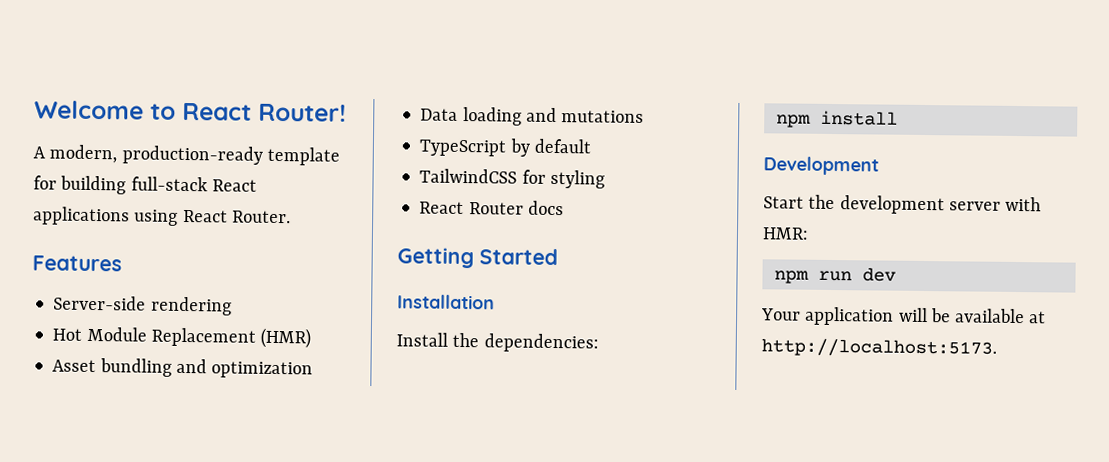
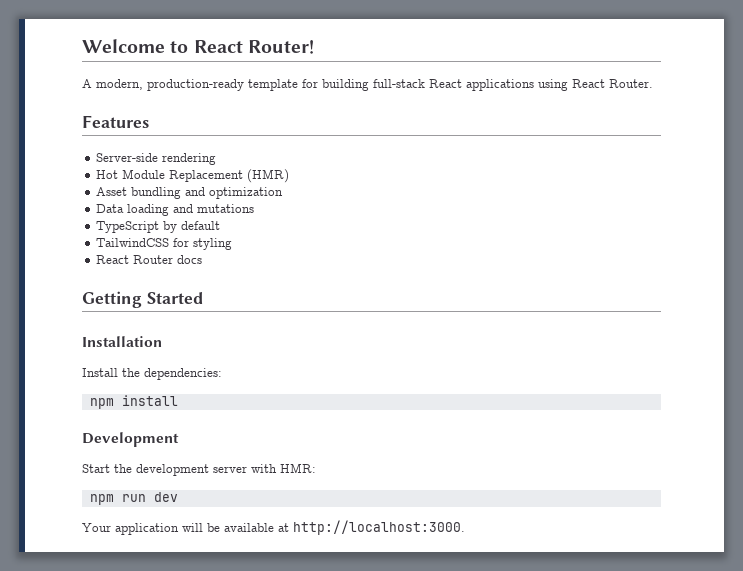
- Your application will be available at http://localhost:5173.
+ Your application will be available at http://localhost:3000.

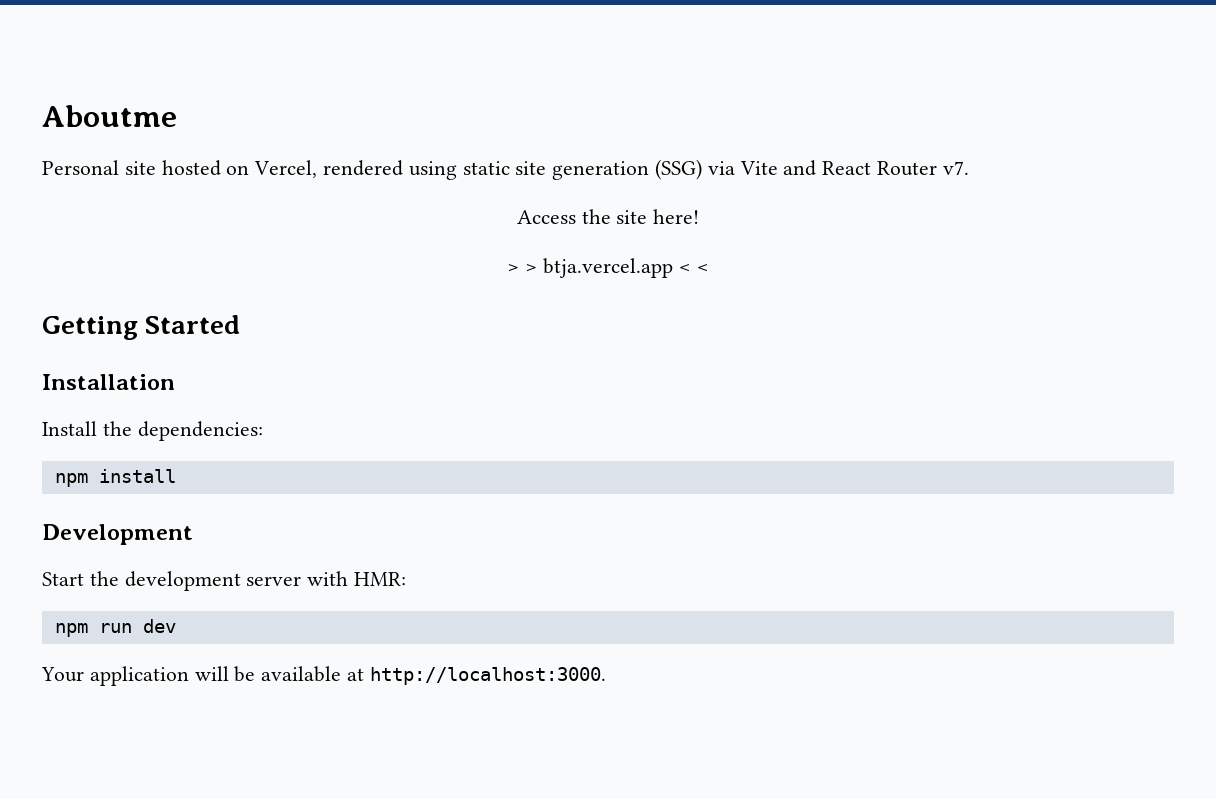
- Welcome to React Router!
- A modern, production-ready template for building full-stack React applications using React Router.
- Features
- Server-side rendering
- Hot Module Replacement (HMR)
- Asset bundling and optimization
- Data loading and mutations
- TypeScript by default
- TailwindCSS for styling
- React Router docs
+ Aboutme
+ Personal site hosted on Vercel, rendered using static site generation (SSG) via Vite and React Router v7.
+ Access the site here!
+ > > btja.vercel.app < <

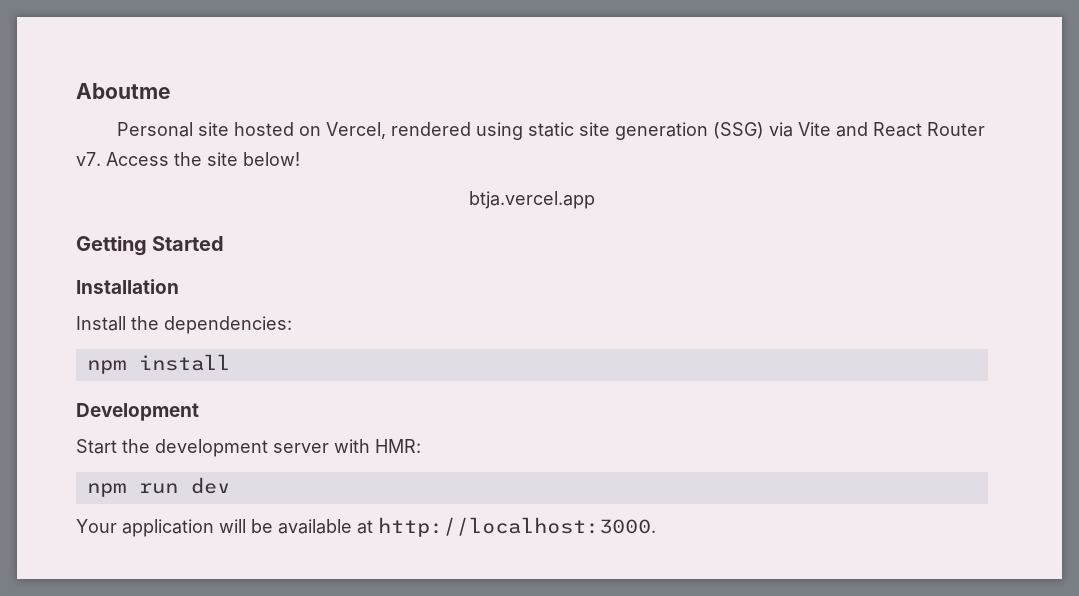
- Personal site hosted on Vercel, rendered using static site generation (SSG) via Vite and React Router v7.
- Access the site here!
- > > btja.vercel.app < <
+ Personal site hosted on Vercel, rendered using static site generation (SSG) via Vite and React Router v7. Access the site below!
+ btja.vercel.app

